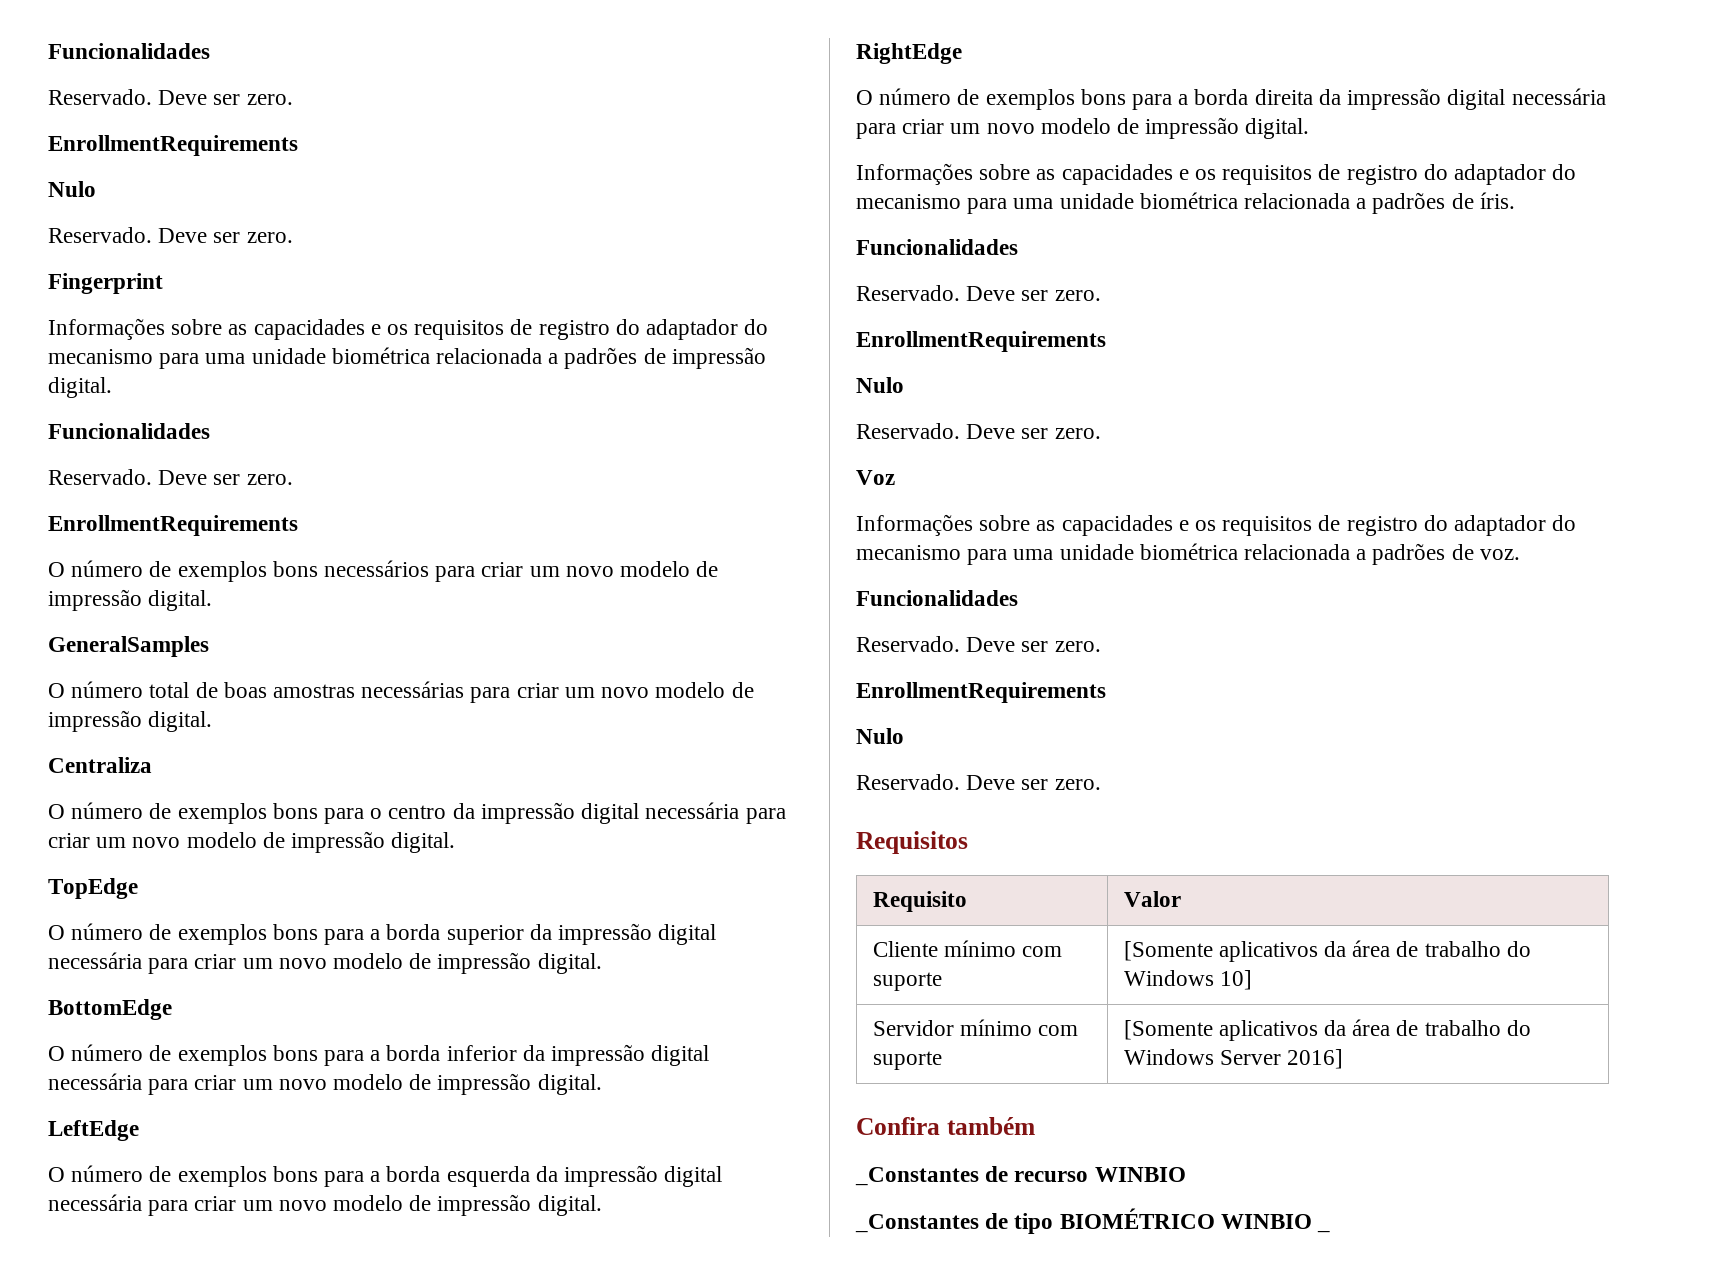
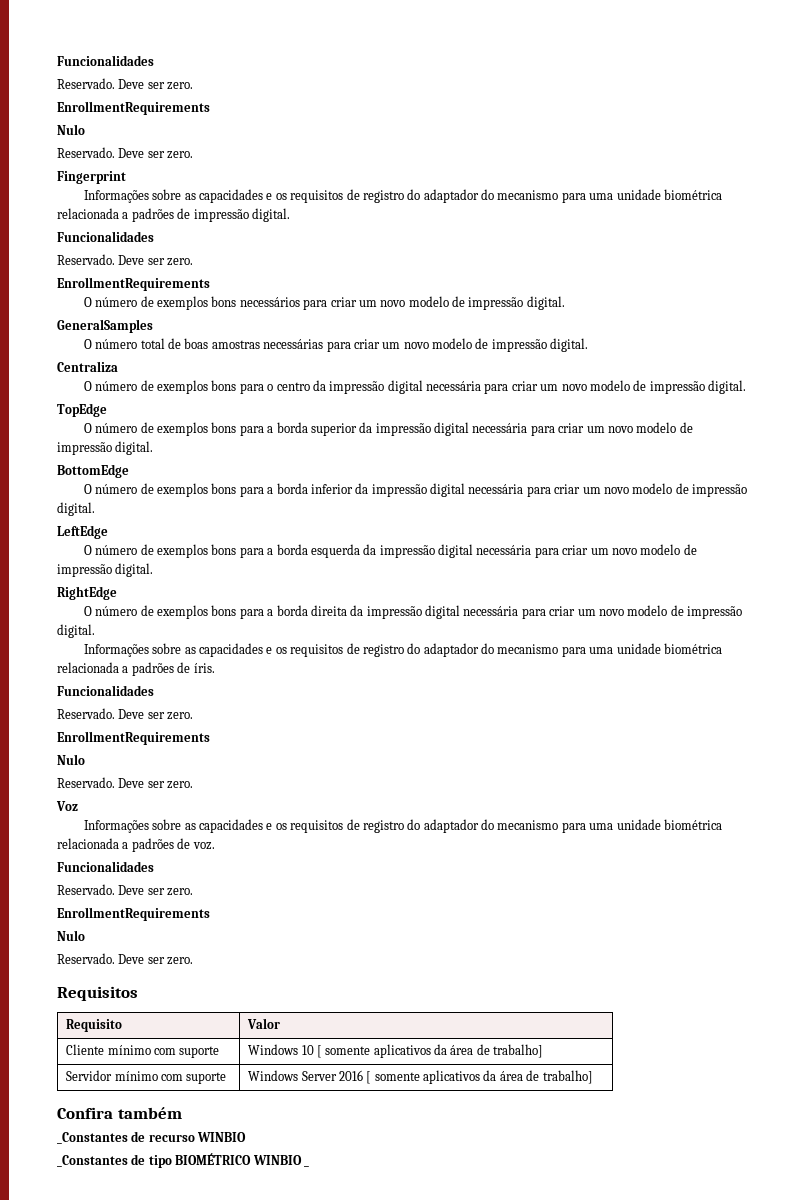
- Cliente mínimo com suporte | [Somente aplicativos da área de trabalho do Windows 10]
- Servidor mínimo com suporte | [Somente aplicativos da área de trabalho do Windows Server 2016]
+ Cliente mínimo com suporte | Windows 10 [ somente aplicativos da área de trabalho]
+ Servidor mínimo com suporte | Windows Server 2016 [ somente aplicativos da área de trabalho]

